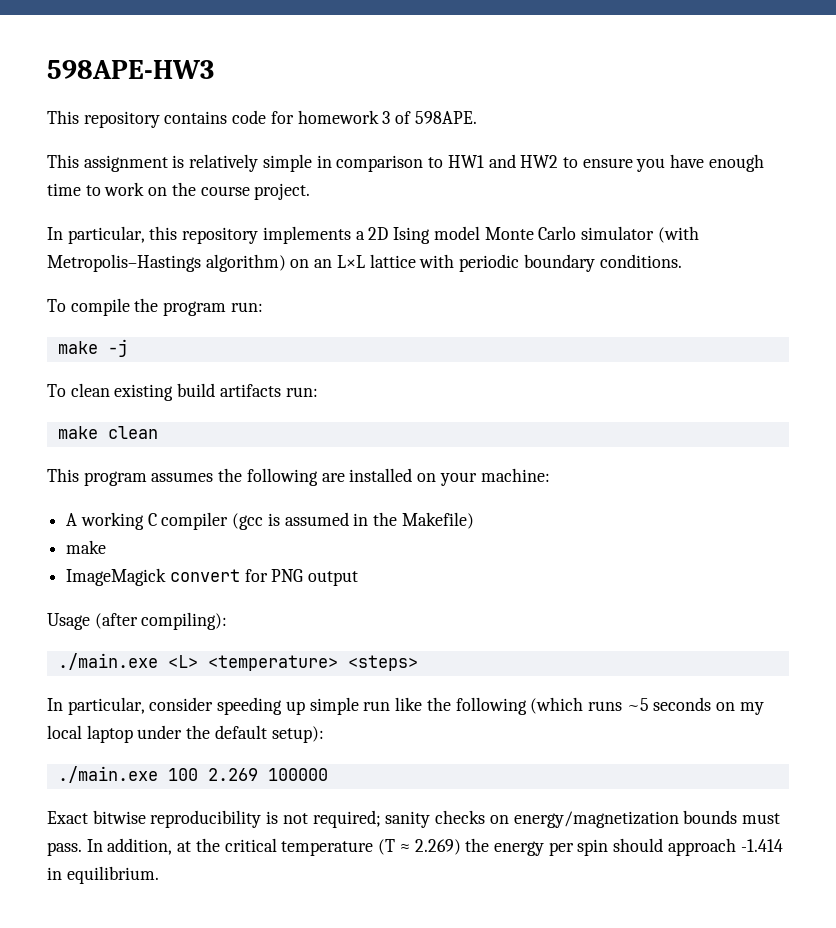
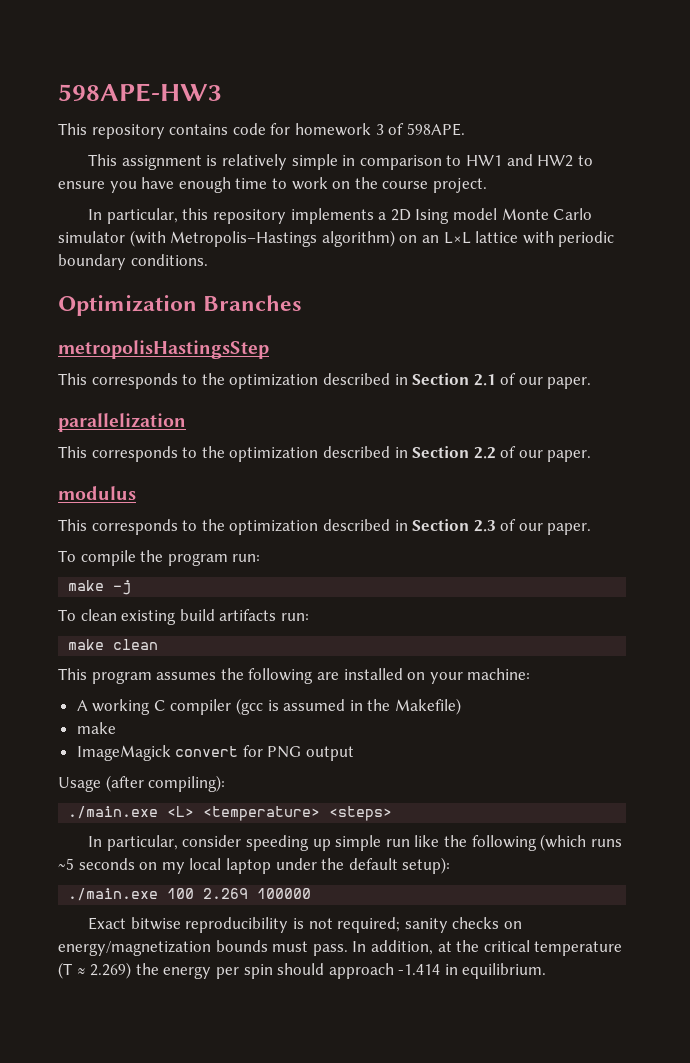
+ Optimization Branches
+ metropolisHastingsStep
+ This corresponds to the optimization described in Section 2.1 of our paper.
+ parallelization
+ This corresponds to the optimization described in Section 2.2 of our paper.
+ modulus
+ This corresponds to the optimization described in Section 2.3 of our paper.

